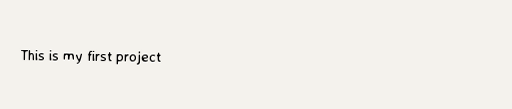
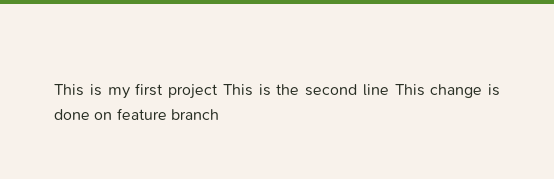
- This is my first project
+ This is my first project This is the second line This change is done on feature branch

